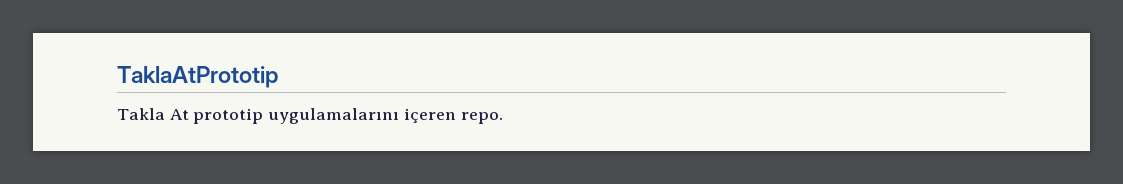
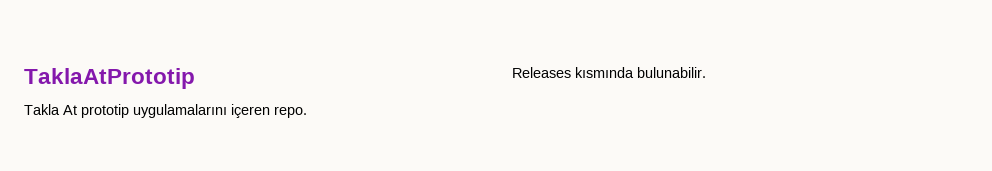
+ Releases kısmında bulunabilir.

